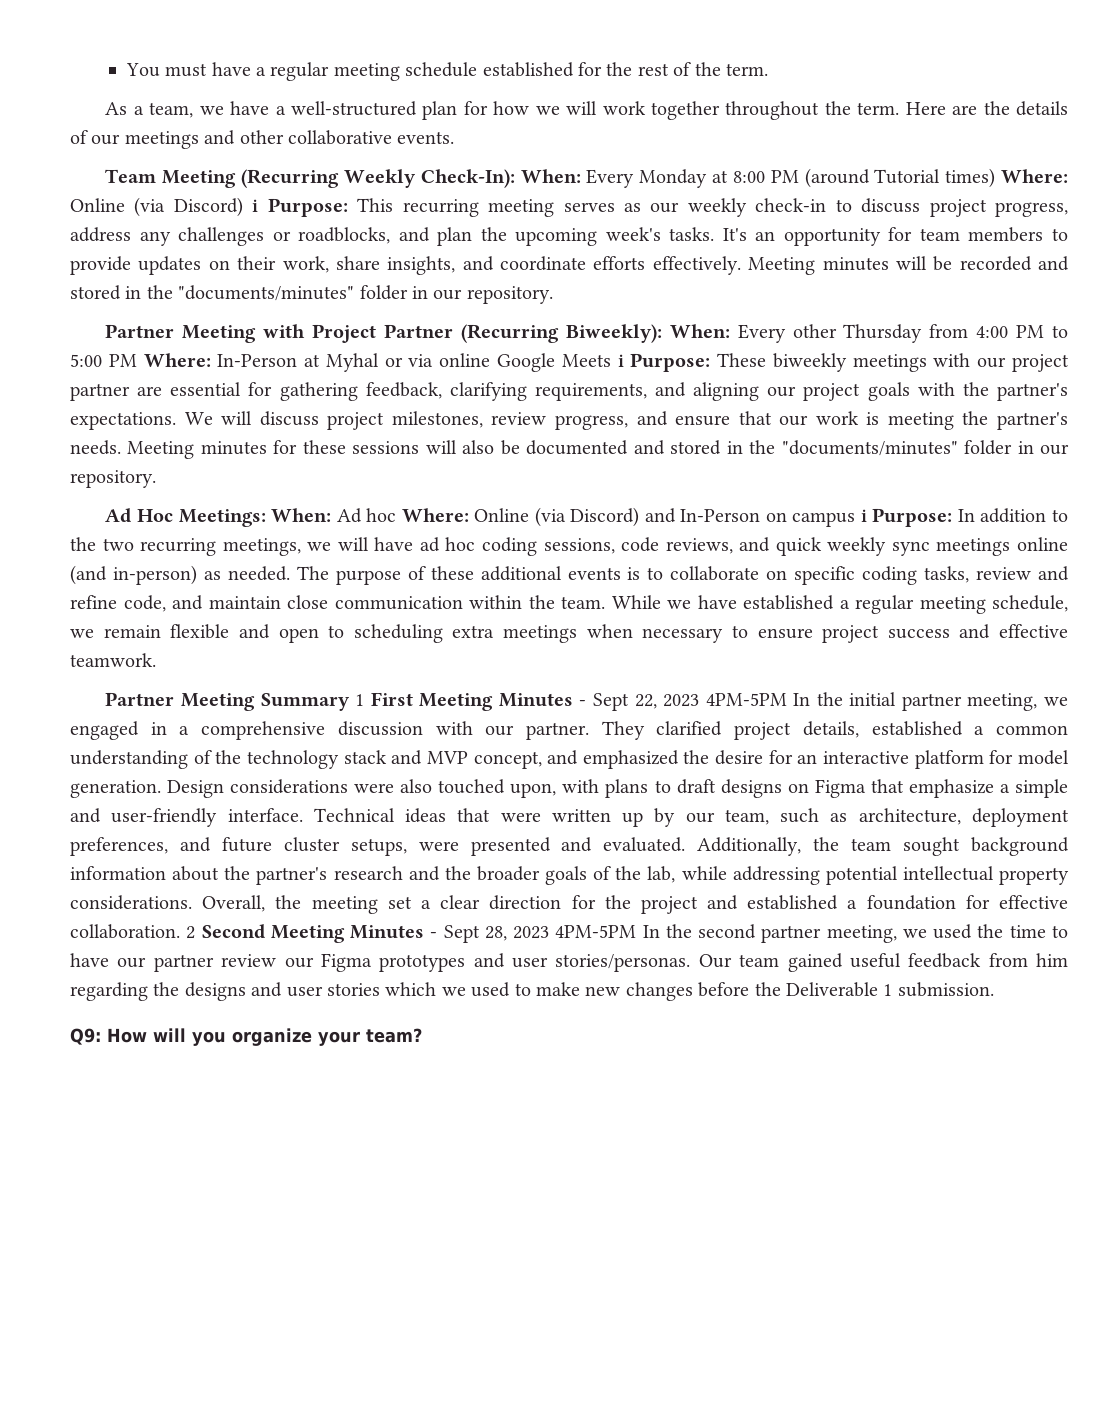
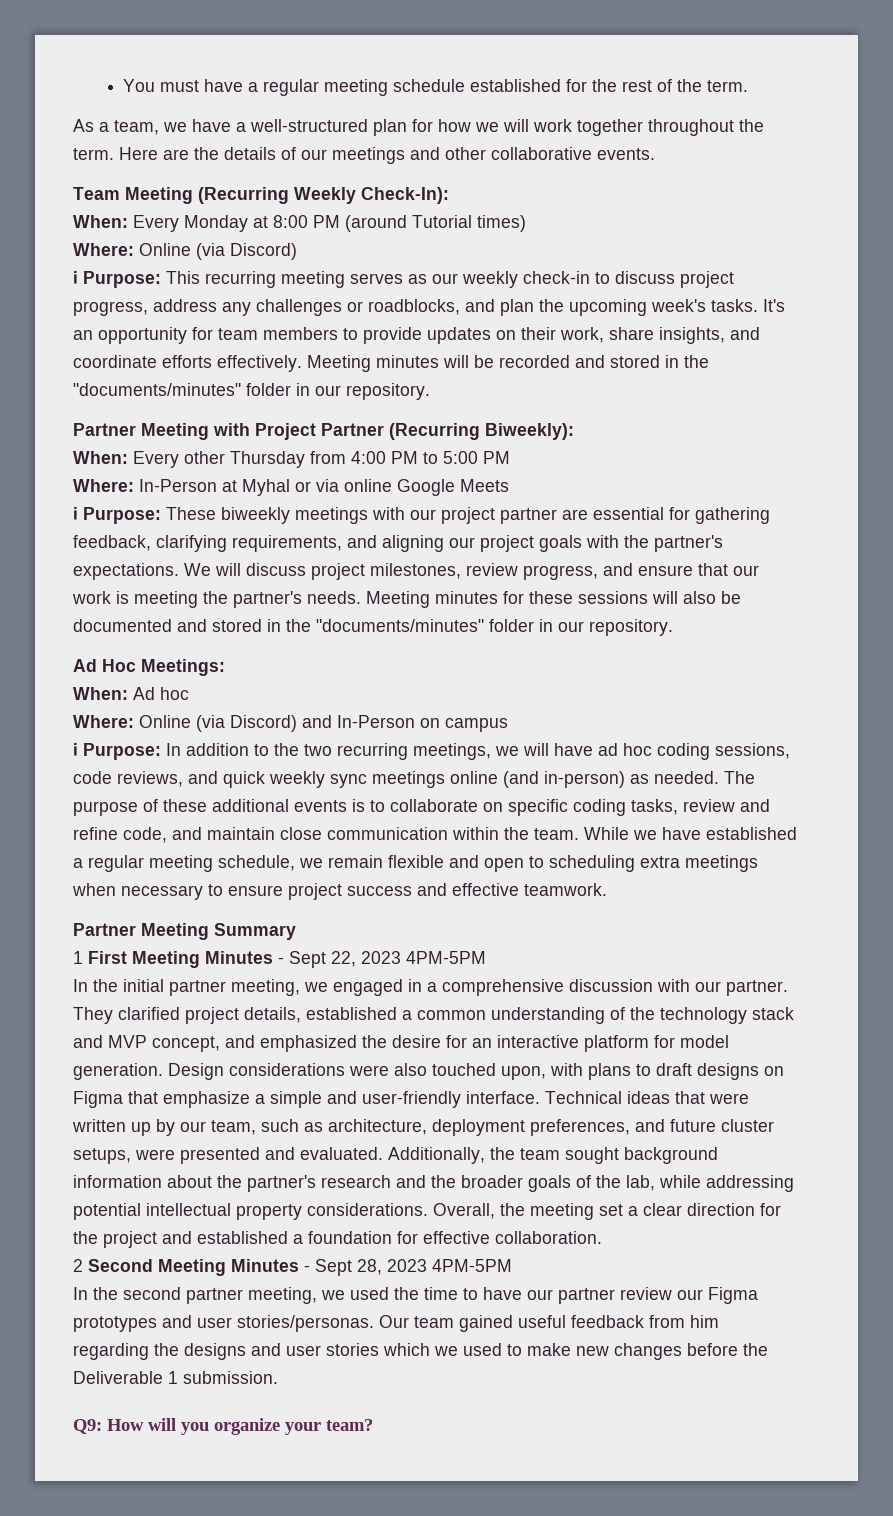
- Team Meeting (Recurring Weekly Check-In): When: Every Monday at 8:00 PM (around Tutorial times) Where: Online (via Discord) ℹ Purpose: This recurring meeting serves as our weekly check-in to discuss project progress, address any challenges or roadblocks, and plan the upcoming week's tasks.
+ Team Meeting (Recurring Weekly Check-In):
+ When: Every Monday at 8:00 PM (around Tutorial times)
+ Where: Online (via Discord)
+ ℹ Purpose: This recurring meeting serves as our weekly check-in to discuss project progress, address any challenges or roadblocks, and plan the upcoming week's tasks.
- Partner Meeting with Project Partner (Recurring Biweekly): When: Every other Thursday from 4:00 PM to 5:00 PM Where: In-Person at Myhal or via online Google Meets ℹ Purpose: These biweekly meetings with our project partner are essential for gathering feedback, clarifying requirements, and aligning our project goals with the partner's expectations.
+ Partner Meeting with Project Partner (Recurring Biweekly):
+ When: Every other Thursday from 4:00 PM to 5:00 PM
+ Where: In-Person at Myhal or via online Google Meets
+ ℹ Purpose: These biweekly meetings with our project partner are essential for gathering feedback, clarifying requirements, and aligning our project goals with the partner's expectations.
- Ad Hoc Meetings: When: Ad hoc Where: Online (via Discord) and In-Person on campus ℹ Purpose: In addition to the two recurring meetings, we will have ad hoc coding sessions, code reviews, and quick weekly sync meetings online (and in-person) as needed.
+ Ad Hoc Meetings:
+ When: Ad hoc
+ Where: Online (via Discord) and In-Person on campus
+ ℹ Purpose: In addition to the two recurring meetings, we will have ad hoc coding sessions, code reviews, and quick weekly sync meetings online (and in-person) as needed.
- Partner Meeting Summary 1 First Meeting Minutes - Sept 22, 2023 4PM-5PM In the initial partner meeting, we engaged in a comprehensive discussion with our partner.
+ Partner Meeting Summary
+ 1 First Meeting Minutes - Sept 22, 2023 4PM-5PM
+ In the initial partner meeting, we engaged in a comprehensive discussion with our partner.
- Overall, the meeting set a clear direction for the project and established a foundation for effective collaboration. 2 Second Meeting Minutes - Sept 28, 2023 4PM-5PM In the second partner meeting, we used the time to have our partner review our Figma prototypes and user stories/personas.
+ Overall, the meeting set a clear direction for the project and established a foundation for effective collaboration.
+ 2 Second Meeting Minutes - Sept 28, 2023 4PM-5PM
+ In the second partner meeting, we used the time to have our partner review our Figma prototypes and user stories/personas.

